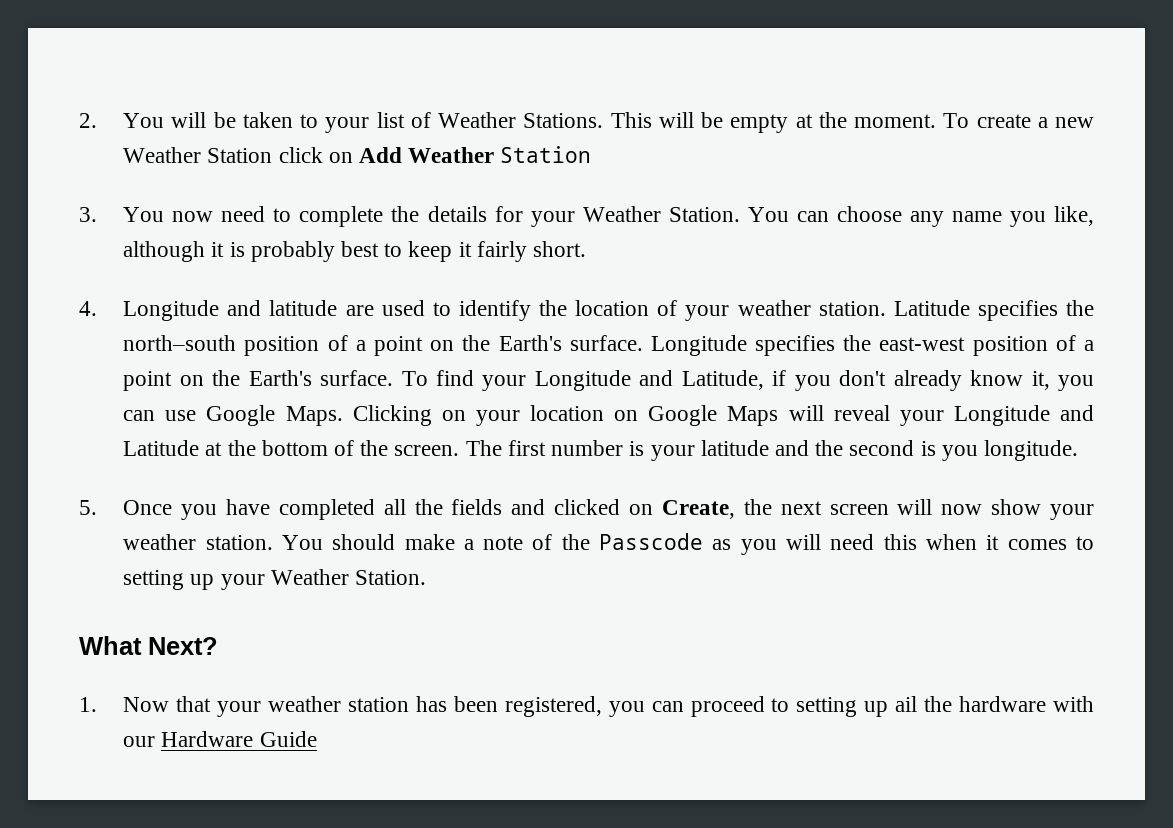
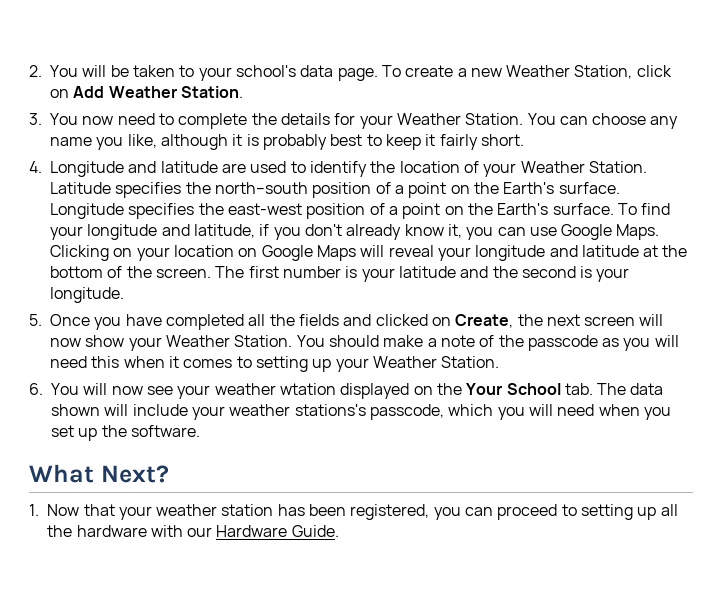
- 2. You will be taken to your list of Weather Stations. This will be empty at the moment.
+ 2. You will be taken to your school's data page.
- To create a new Weather Station click on Add Weather Station
+ To create a new Weather Station, click on Add Weather Station.
- 4. Longitude and latitude are used to identify the location of your weather station.
+ 4. Longitude and latitude are used to identify the location of your Weather Station.
- To find your Longitude and Latitude, if you don't already know it, you can use Google Maps.
+ To find your longitude and latitude, if you don't already know it, you can use Google Maps.
- Clicking on your location on Google Maps will reveal your Longitude and Latitude at the bottom of the screen.
+ Clicking on your location on Google Maps will reveal your longitude and latitude at the bottom of the screen.
- The first number is your latitude and the second is you longitude.
+ The first number is your latitude and the second is your longitude.
- 5. Once you have completed all the fields and clicked on Create, the next screen will now show your weather station.
+ 5. Once you have completed all the fields and clicked on Create, the next screen will now show your Weather Station.
- You should make a note of the Passcode as you will need this when it comes to setting up your Weather Station.
+ You should make a note of the passcode as you will need this when it comes to setting up your Weather Station.
+ 6. You will now see your weather wtation displayed on the Your School tab. The data shown will include your weather stations's passcode, which you will need when you set up the software.
- 1. Now that your weather station has been registered, you can proceed to setting up ail the hardware with our Hardware Guide
+ 1. Now that your weather station has been registered, you can proceed to setting up all the hardware with our Hardware Guide.

